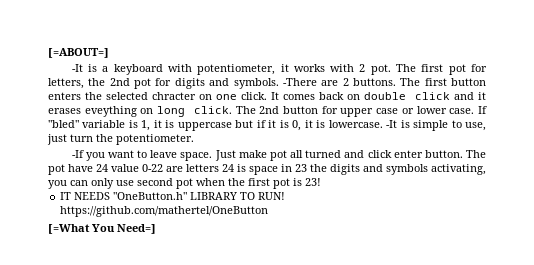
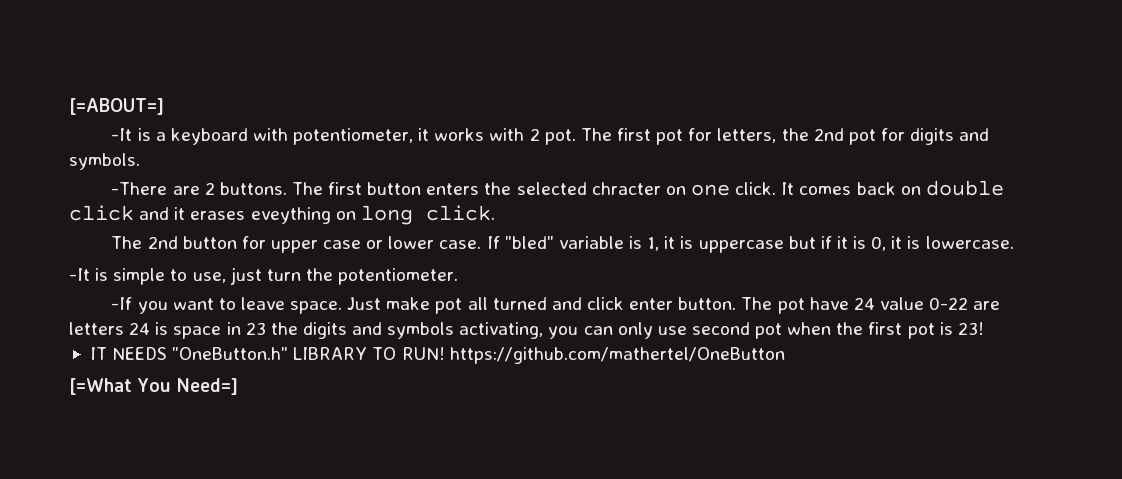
- The first pot for letters, the 2nd pot for digits and symbols. -There are 2 buttons.
+ The first pot for letters, the 2nd pot for digits and symbols.
+ -There are 2 buttons.
- It comes back on double click and it erases eveything on long click. The 2nd button for upper case or lower case.
+ It comes back on double click and it erases eveything on long click.
+ The 2nd button for upper case or lower case.
- If "bled" variable is 1, it is uppercase but if it is 0, it is lowercase. -It is simple to use, just turn the potentiometer.
+ If "bled" variable is 1, it is uppercase but if it is 0, it is lowercase.
+ -It is simple to use, just turn the potentiometer.

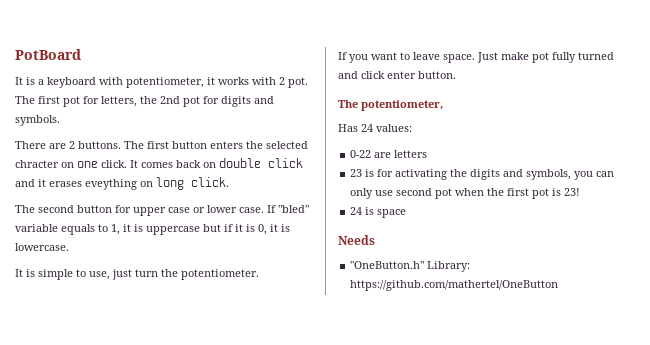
- [=ABOUT=]
- -It is a keyboard with potentiometer, it works with 2 pot.
+ PotBoard
+ It is a keyboard with potentiometer, it works with 2 pot.
- -There are 2 buttons.
+ There are 2 buttons.
- The 2nd button for upper case or lower case.
+ The second button for upper case or lower case.
- If "bled" variable is 1, it is uppercase but if it is 0, it is lowercase.
+ If "bled" variable equals to 1, it is uppercase but if it is 0, it is lowercase.
- -It is simple to use, just turn the potentiometer.
+ It is simple to use, just turn the potentiometer.
- -If you want to leave space.
+ If you want to leave space.
- Just make pot all turned and click enter button. The pot have 24 value 0-22 are letters 24 is space in 23 the digits and symbols activating, you can only use second pot when the first pot is 23!
+ Just make pot fully turned and click enter button.
+ The potentiometer,
+ Has 24 values:
+ 0-22 are letters
+ 23 is for activating the digits and symbols, you can only use second pot when the first pot is 23!
- IT NEEDS "OneButton.h" LIBRARY TO RUN! https://github.com/mathertel/OneButton
- [=What You Need=]
+ 24 is space
+ Needs
+ "OneButton.h" Library: https://github.com/mathertel/OneButton

